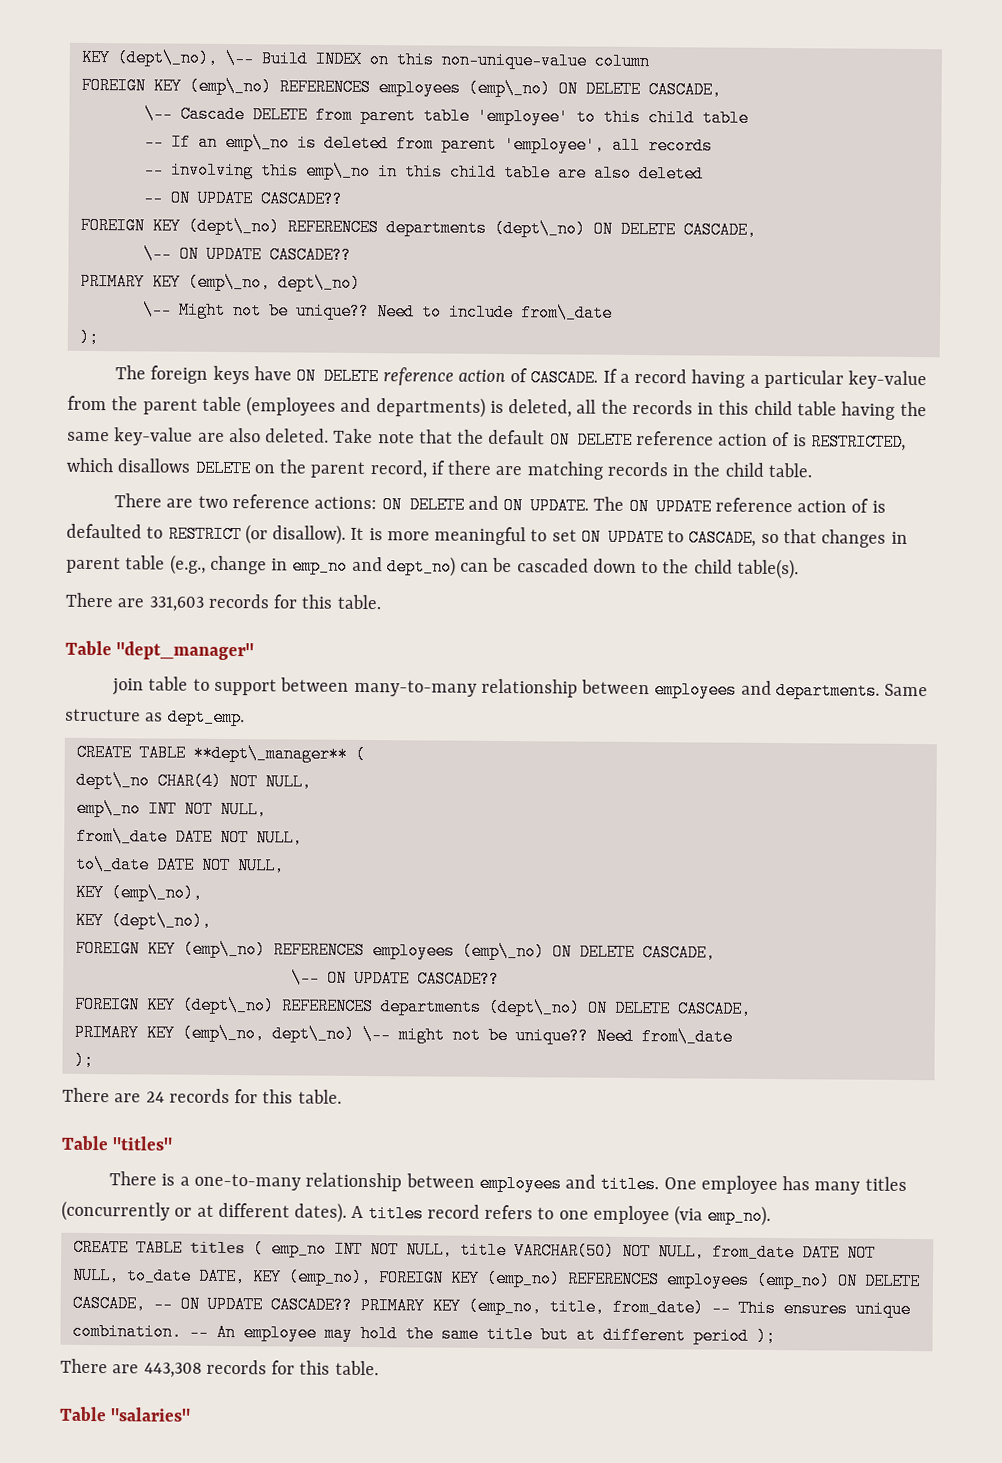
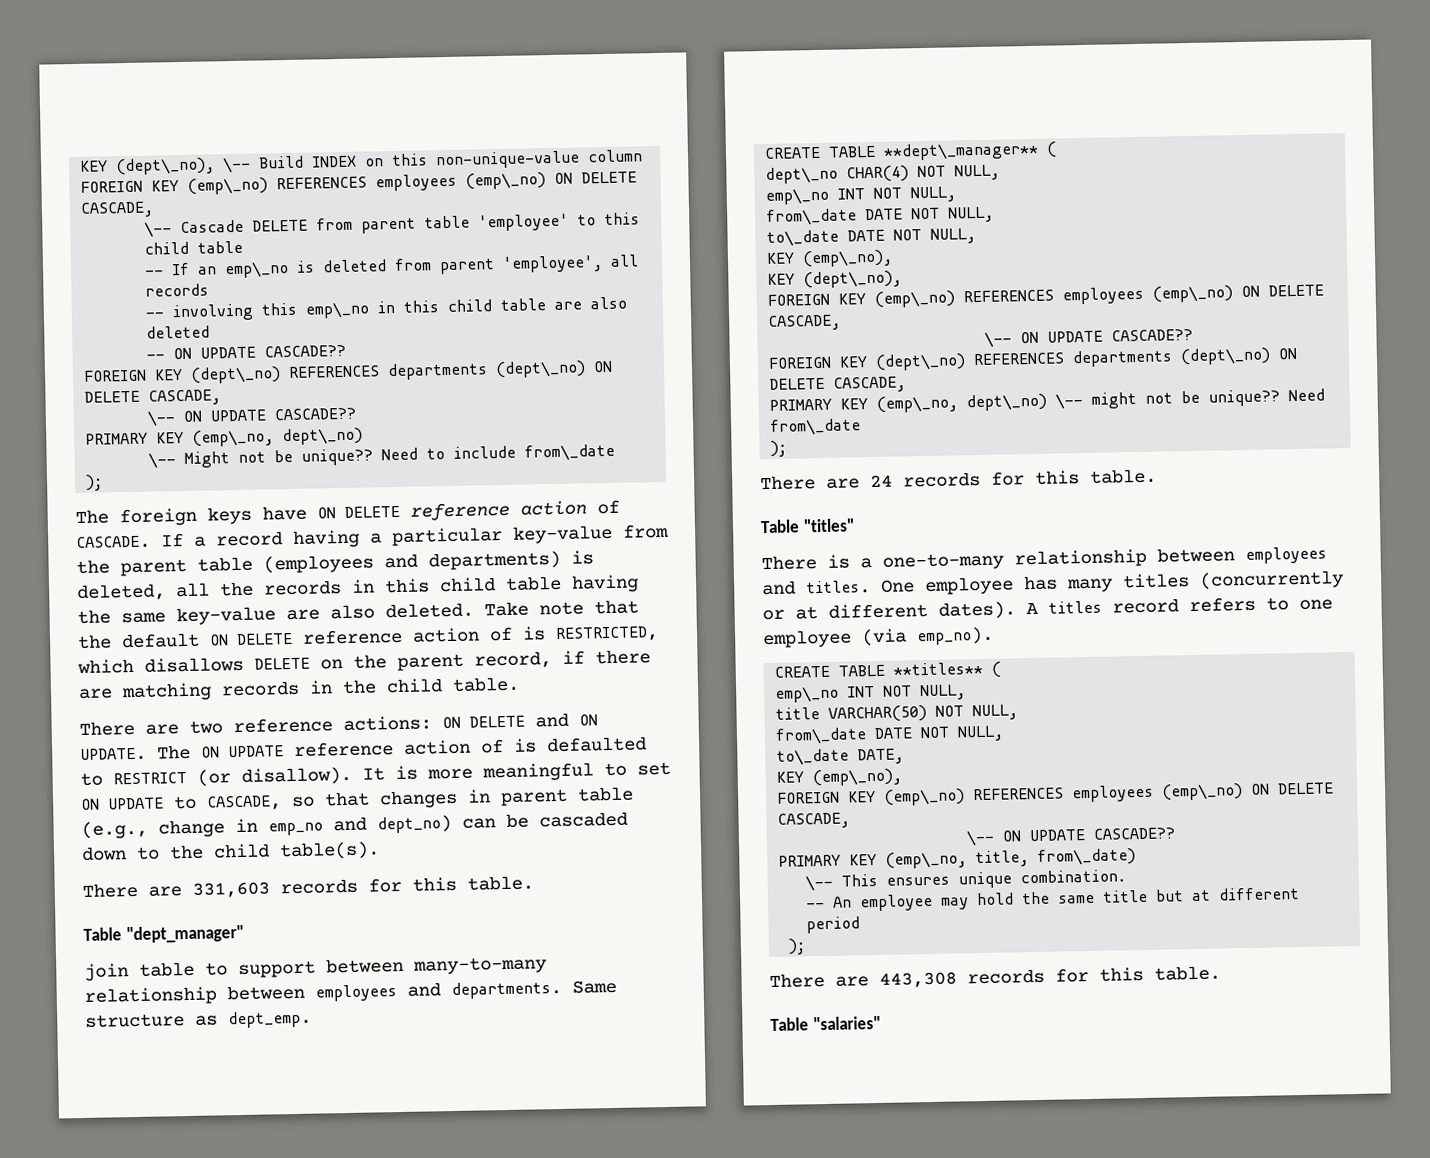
- CREATE TABLE titles ( emp_no INT NOT NULL, title VARCHAR(50) NOT NULL, from_date DATE NOT NULL, to_date DATE, KEY (emp_no), FOREIGN KEY (emp_no) REFERENCES employees (emp_no) ON DELETE CASCADE, -- ON UPDATE CASCADE?? PRIMARY KEY (emp_no, title, from_date) -- This ensures unique combination. -- An employee may hold the same title but at different period );
+ CREATE TABLE **titles** (
+ emp\_no INT NOT NULL,
+ title VARCHAR(50) NOT NULL,
+ from\_date DATE NOT NULL,
+ to\_date DATE,
+ KEY (emp\_no),
+ FOREIGN KEY (emp\_no) REFERENCES employees (emp\_no) ON DELETE CASCADE,
+ \-- ON UPDATE CASCADE??
+ PRIMARY KEY (emp\_no, title, from\_date)
+ \-- This ensures unique combination.
+ -- An employee may hold the same title but at different period
+ );

